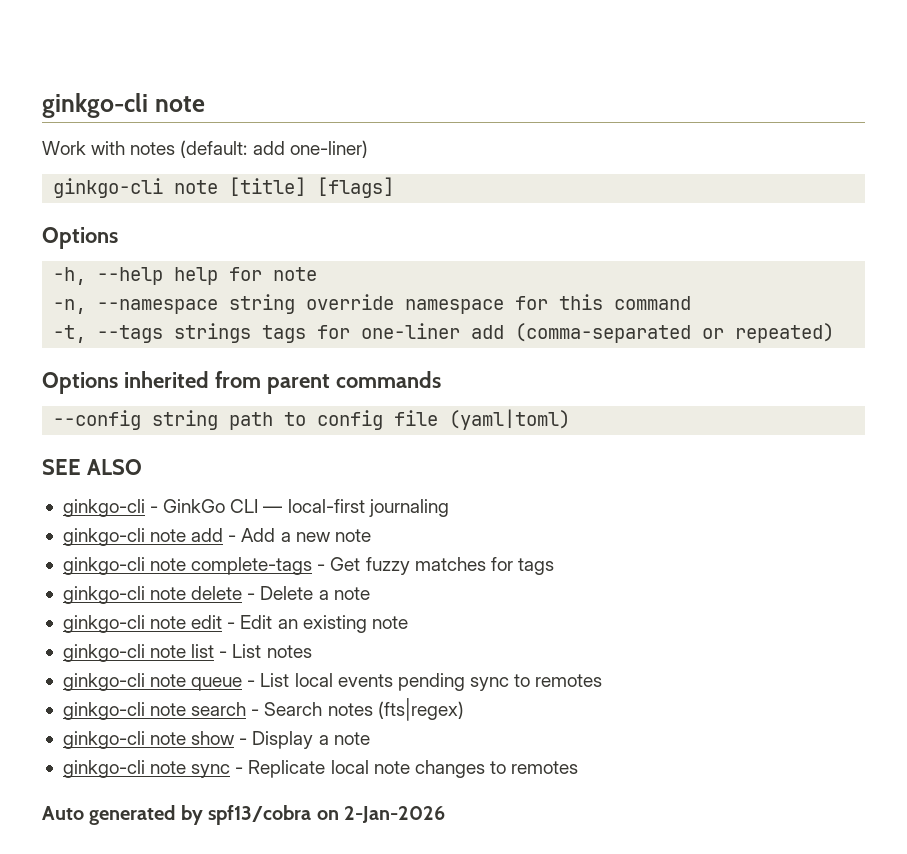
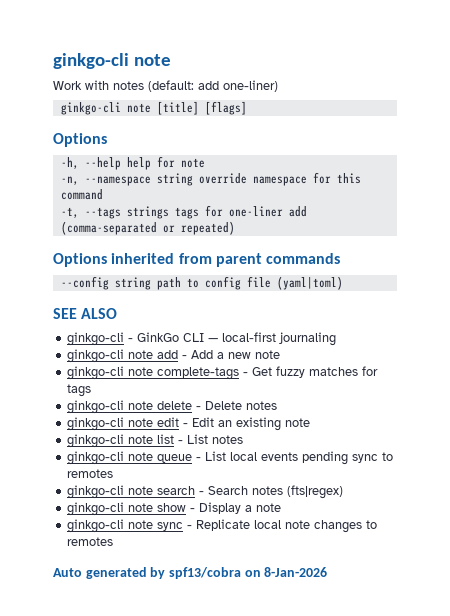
- ginkgo-cli note delete - Delete a note
+ ginkgo-cli note delete - Delete notes
- Auto generated by spf13/cobra on 2-Jan-2026
+ Auto generated by spf13/cobra on 8-Jan-2026

